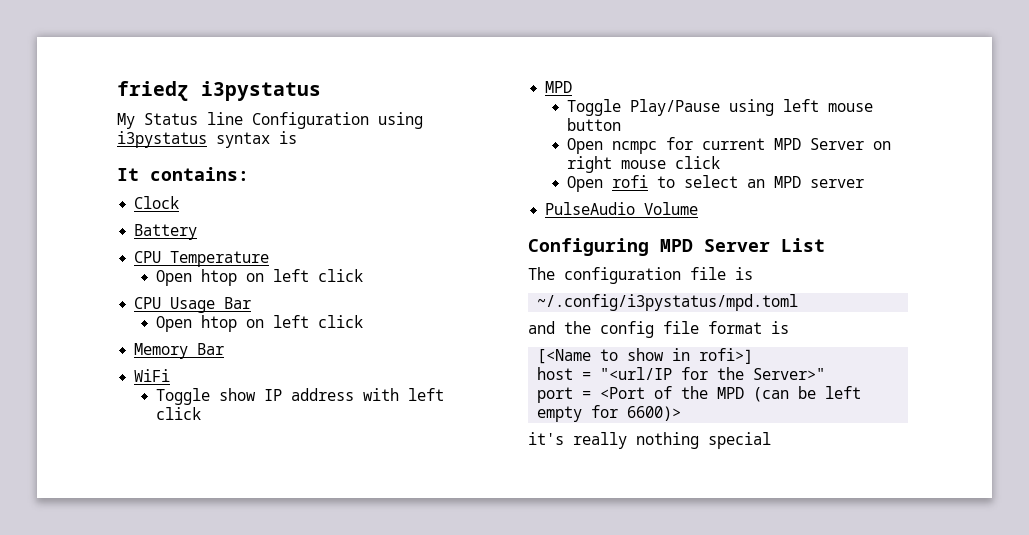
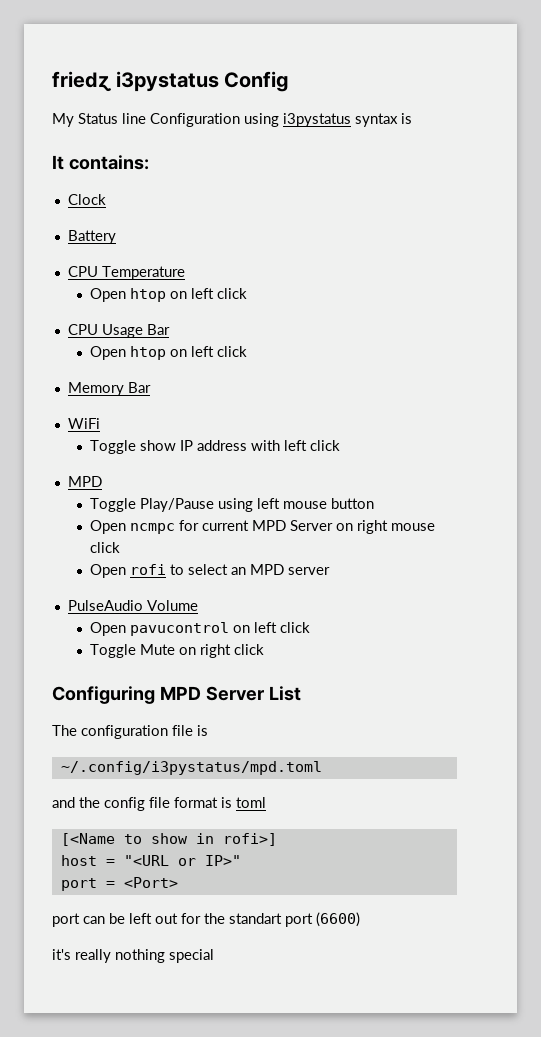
- friedɀ i3pystatus
+ friedɀ i3pystatus Config
+ Open pavucontrol on left click
+ Toggle Mute on right click
- and the config file format is
+ and the config file format is toml
- host = "<url/IP for the Server>"
- port = <Port of the MPD (can be left empty for 6600)>
+ host = "<URL or IP>"
+ port = <Port>
+ port can be left out for the standart port (6600)

